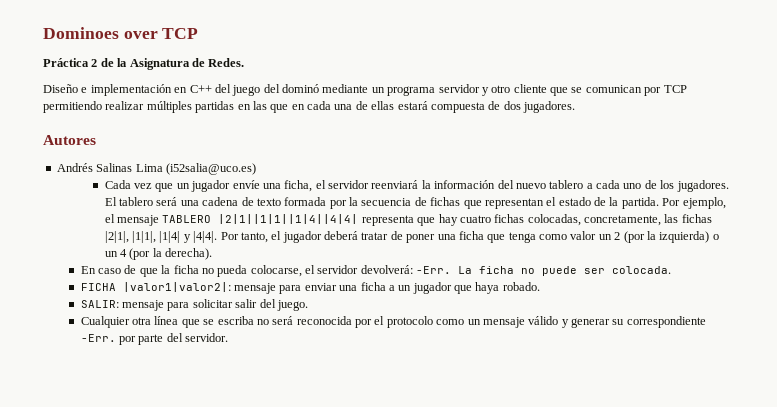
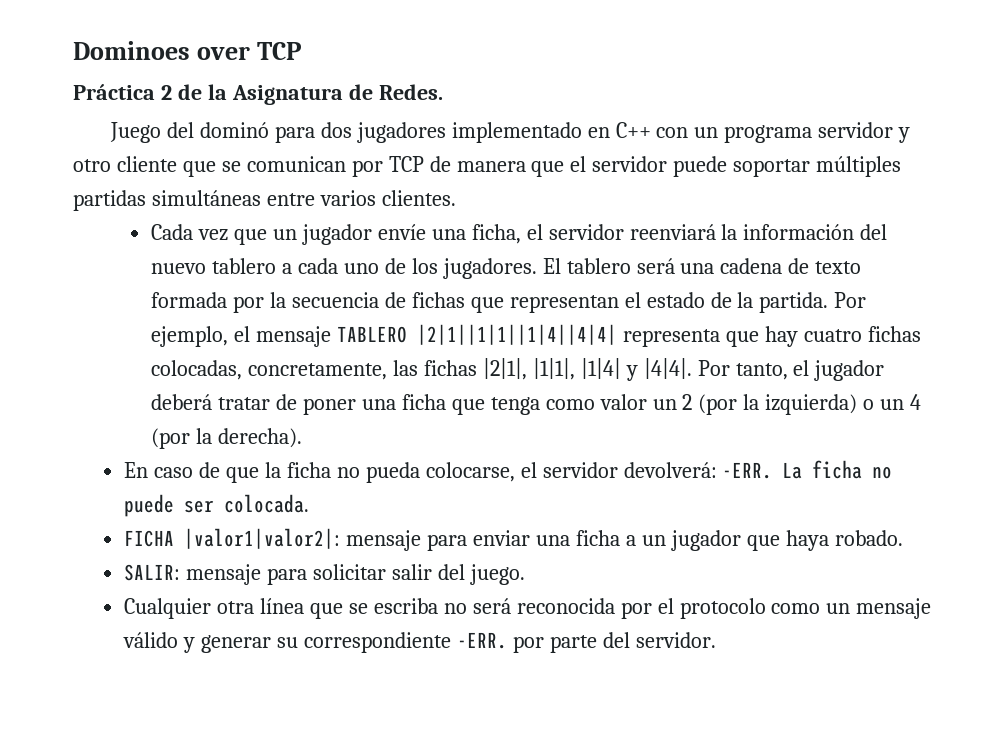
- Diseño e implementación en C++ del juego del dominó mediante un programa servidor y otro cliente que se comunican por TCP permitiendo realizar múltiples partidas en las que en cada una de ellas estará compuesta de dos jugadores.
- Autores
- Andrés Salinas Lima (i52salia@uco.es)
+ Juego del dominó para dos jugadores implementado en C++ con un programa servidor y otro cliente que se comunican por TCP de manera que el servidor puede soportar múltiples partidas simultáneas entre varios clientes.
- En caso de que la ficha no pueda colocarse, el servidor devolverá: -Err.
+ En caso de que la ficha no pueda colocarse, el servidor devolverá: -ERR.
- Cualquier otra línea que se escriba no será reconocida por el protocolo como un mensaje válido y generar su correspondiente -Err. por parte del servidor.
+ Cualquier otra línea que se escriba no será reconocida por el protocolo como un mensaje válido y generar su correspondiente -ERR. por parte del servidor.

